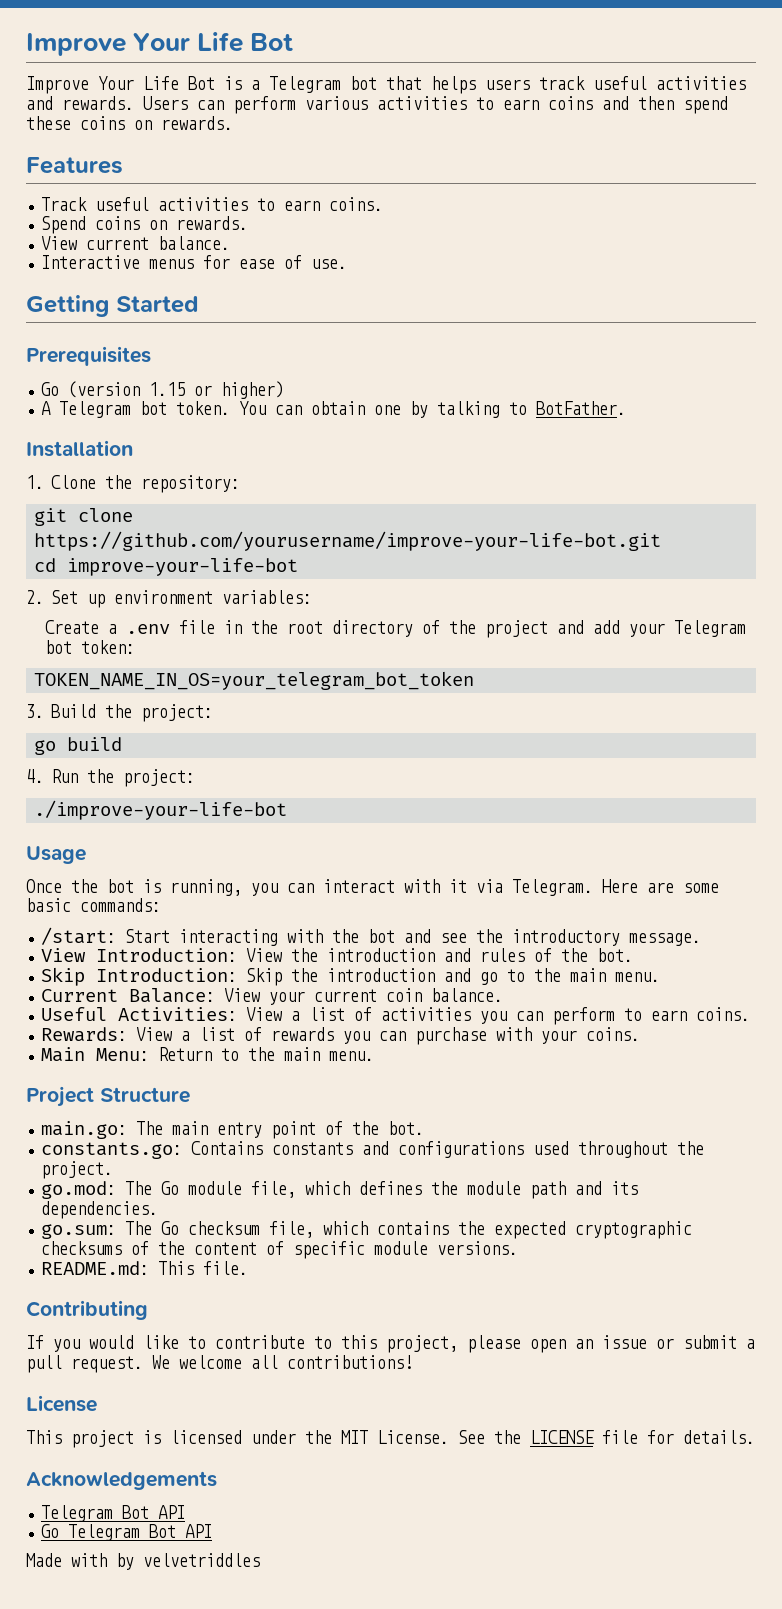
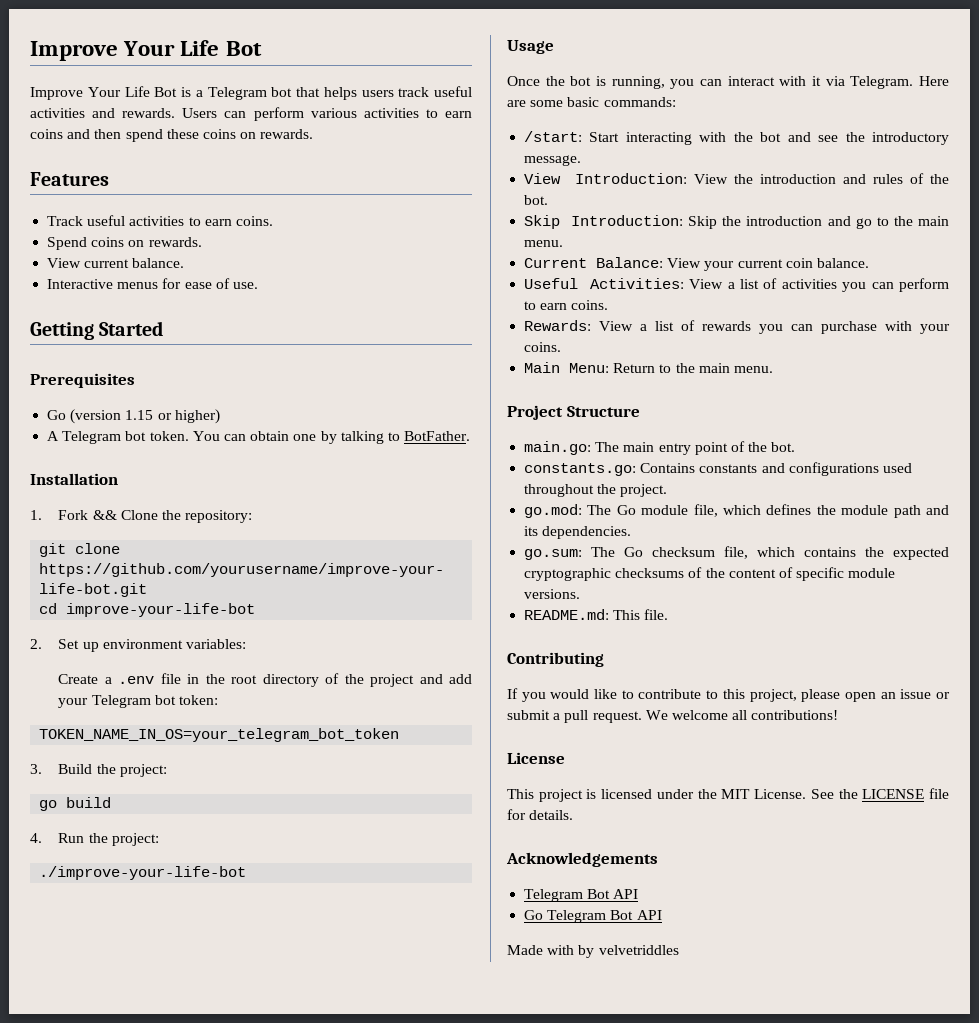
- 1. Clone the repository:
+ 1. Fork && Clone the repository:

